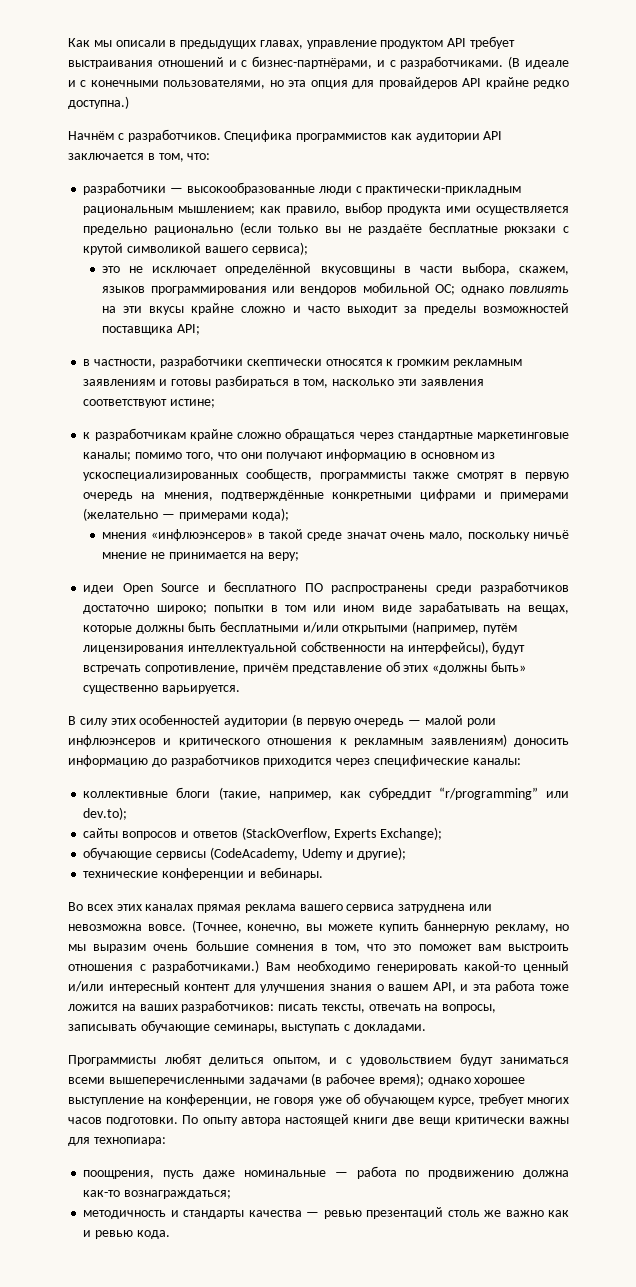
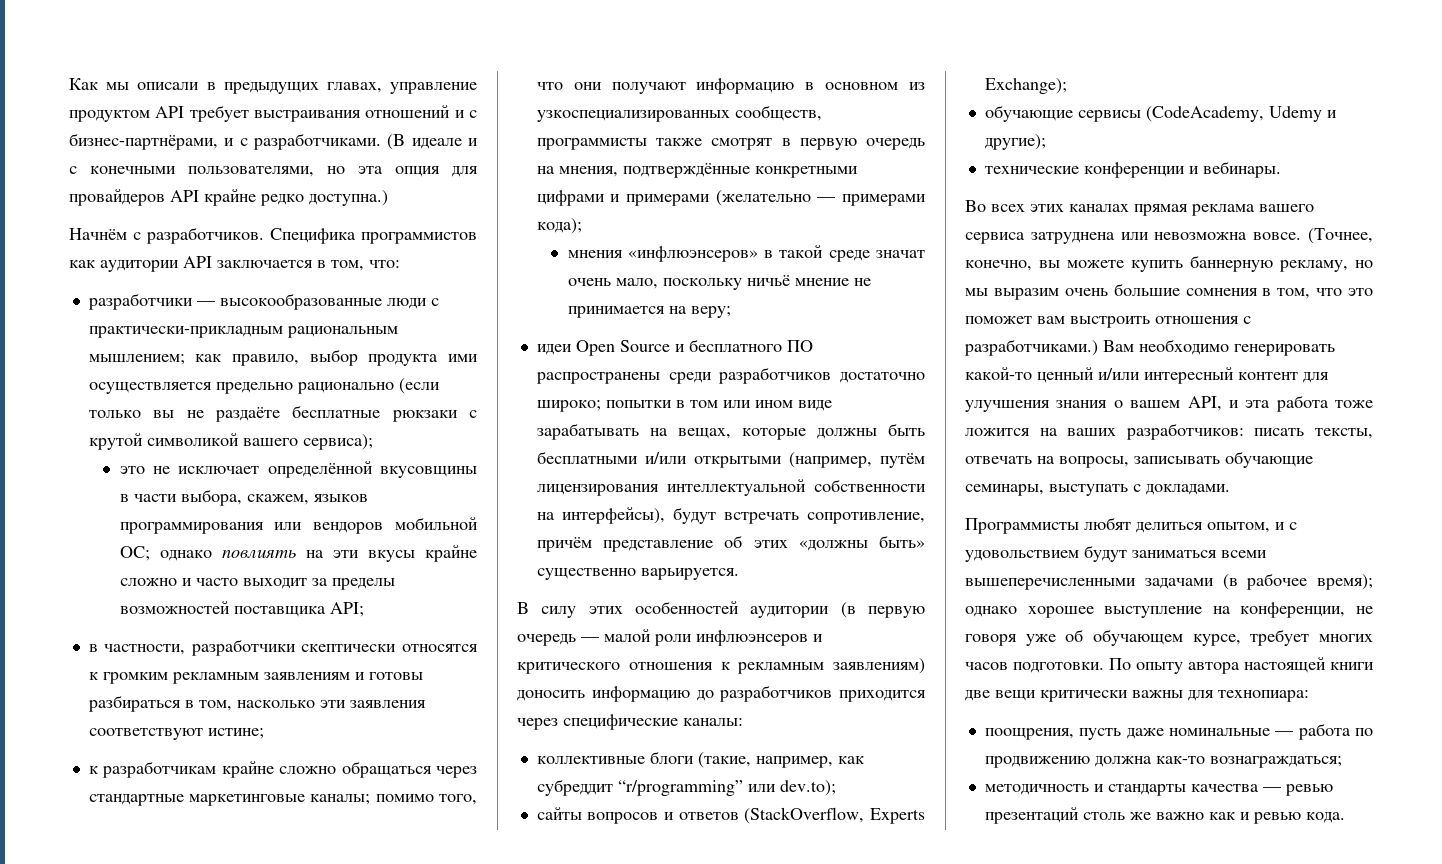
- к разработчикам крайне сложно обращаться через стандартные маркетинговые каналы; помимо того, что они получают информацию в основном из ускоспециализированных сообществ, программисты также смотрят в первую очередь на мнения, подтверждённые конкретными цифрами и примерами (желательно — примерами кода);
+ к разработчикам крайне сложно обращаться через стандартные маркетинговые каналы; помимо того, что они получают информацию в основном из узкоспециализированных сообществ, программисты также смотрят в первую очередь на мнения, подтверждённые конкретными цифрами и примерами (желательно — примерами кода);

